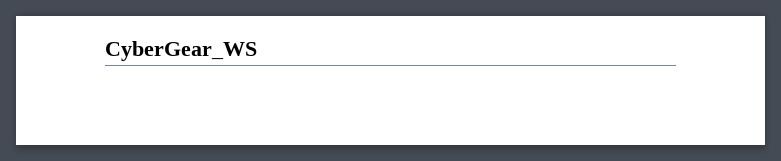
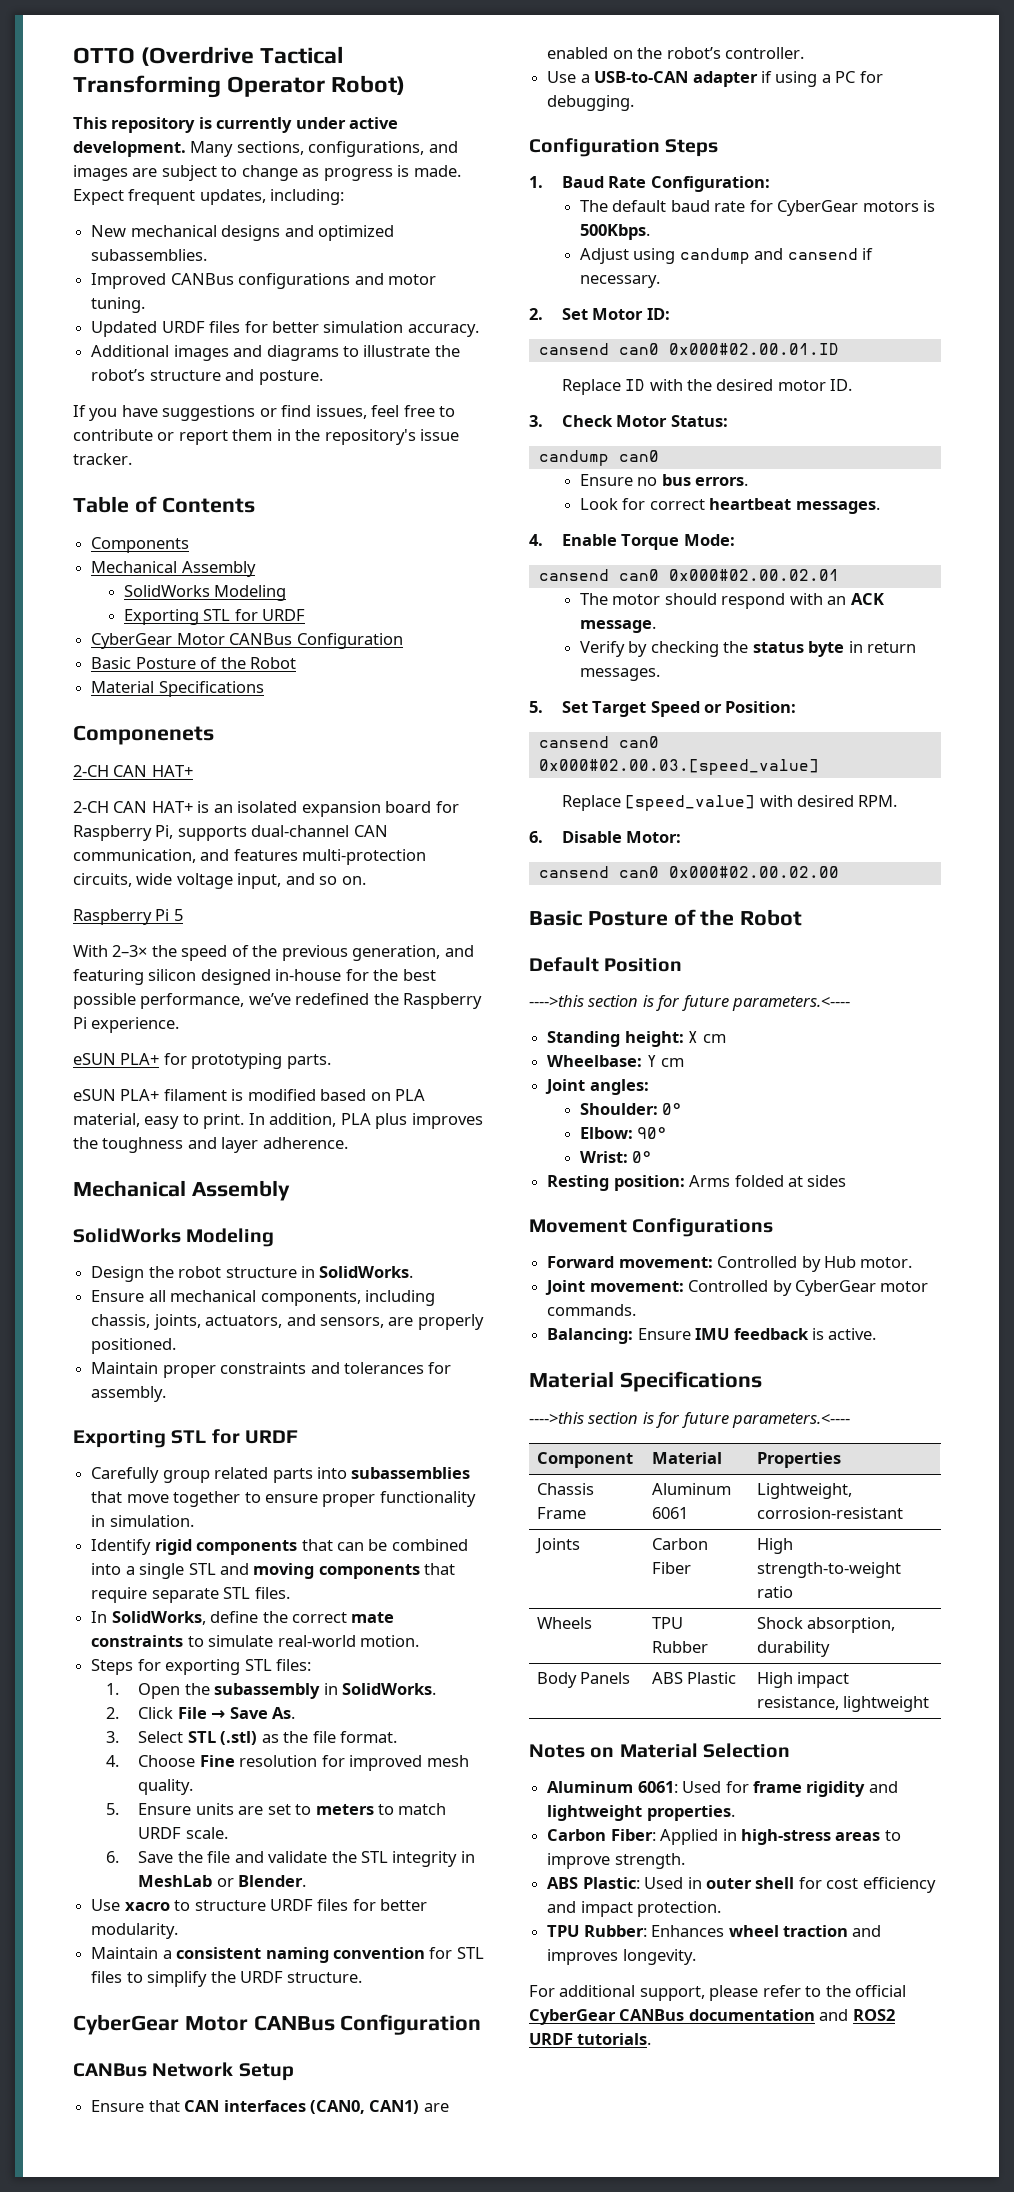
- CyberGear_WS
+ OTTO (Overdrive Tactical Transforming Operator Robot)
+ This repository is currently under active development. Many sections, configurations, and images are subject to change as progress is made. Expect frequent updates, including:
+ New mechanical designs and optimized subassemblies.
+ Improved CANBus configurations and motor tuning.
+ Updated URDF files for better simulation accuracy.
+ Additional images and diagrams to illustrate the robot’s structure and posture.
+ If you have suggestions or find issues, feel free to contribute or report them in the repository's issue tracker.
+ Table of Contents
+ Components
+ Mechanical Assembly
+ SolidWorks Modeling
+ Exporting STL for URDF
+ CyberGear Motor CANBus Configuration
+ Basic Posture of the Robot
+ Material Specifications
+ Componenets
+ 2-CH CAN HAT+
+ 2-CH CAN HAT+ is an isolated expansion board for Raspberry Pi, supports dual-channel CAN communication, and features multi-protection circuits, wide voltage input, and so on.
+ Raspberry Pi 5
+ With 2–3× the speed of the previous generation, and featuring silicon designed in‑house for the best possible performance, we’ve redefined the Raspberry Pi experience.
+ eSUN PLA+ for prototyping parts.
+ eSUN PLA+ filament is modified based on PLA material, easy to print. In addition, PLA plus improves the toughness and layer adherence.
+ Mechanical Assembly
+ SolidWorks Modeling
+ Design the robot structure in SolidWorks.
+ Ensure all mechanical components, including chassis, joints, actuators, and sensors, are properly positioned.
+ Maintain proper constraints and tolerances for assembly.
+ Exporting STL for URDF
+ Carefully group related parts into subassemblies that move together to ensure proper functionality in simulation.
+ Identify rigid components that can be combined into a single STL and moving components that require separate STL files.
+ In SolidWorks, define the correct mate constraints to simulate real-world motion.
+ Steps for exporting STL files:
+ 1. Open the subassembly in SolidWorks.
+ 2. Click File → Save As.
+ 3. Select STL (.stl) as the file format.
+ 4. Choose Fine resolution for improved mesh quality.
+ 5. Ensure units are set to meters to match URDF scale.
+ 6. Save the file and validate the STL integrity in MeshLab or Blender.
+ Use xacro to structure URDF files for better modularity.
+ Maintain a consistent naming convention for STL files to simplify the URDF structure.
+ CyberGear Motor CANBus Configuration
+ CANBus Network Setup
+ Ensure that CAN interfaces (CAN0, CAN1) are enabled on the robot’s controller.
+ Use a USB-to-CAN adapter if using a PC for debugging.
+ Configuration Steps
+ 1. Baud Rate Configuration:
+ The default baud rate for CyberGear motors is 500Kbps.
+ Adjust using candump and cansend if necessary.
+ 2. Set Motor ID:
+ cansend can0 0x000#02.00.01.ID
+ Replace ID with the desired motor ID.
+ 3. Check Motor Status:
+ candump can0
+ Ensure no bus errors.
+ Look for correct heartbeat messages.
+ 4. Enable Torque Mode:
+ cansend can0 0x000#02.00.02.01
+ The motor should respond with an ACK message.
+ Verify by checking the status byte in return messages.
+ 5. Set Target Speed or Position:
+ cansend can0 0x000#02.00.03.[speed_value]
+ Replace [speed_value] with desired RPM.
+ 6. Disable Motor:
+ cansend can0 0x000#02.00.02.00
+ Basic Posture of the Robot
+ Default Position
+ ---->this section is for future parameters.<----
+ Standing height: X cm
+ Wheelbase: Y cm
+ Joint angles:
+ Shoulder: 0°
+ Elbow: 90°
+ Wrist: 0°
+ Resting position: Arms folded at sides
+ Movement Configurations
+ Forward movement: Controlled by Hub motor.
+ Joint movement: Controlled by CyberGear motor commands.
+ Balancing: Ensure IMU feedback is active.
+ Material Specifications
+ ---->this section is for future parameters.<----
+ Component | Material | Properties
+ Chassis Frame | Aluminum 6061 | Lightweight, corrosion-resistant
+ Joints | Carbon Fiber | High strength-to-weight ratio
+ Wheels | TPU Rubber | Shock absorption, durability
+ Body Panels | ABS Plastic | High impact resistance, lightweight
+ Notes on Material Selection
+ Aluminum 6061: Used for frame rigidity and lightweight properties.
+ Carbon Fiber: Applied in high-stress areas to improve strength.
+ ABS Plastic: Used in outer shell for cost efficiency and impact protection.
+ TPU Rubber: Enhances wheel traction and improves longevity.
+ For additional support, please refer to the official CyberGear CANBus documentation and ROS2 URDF tutorials.

